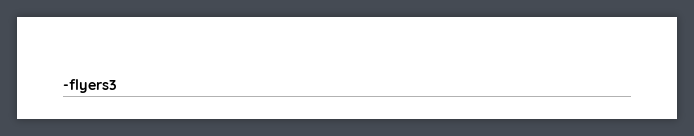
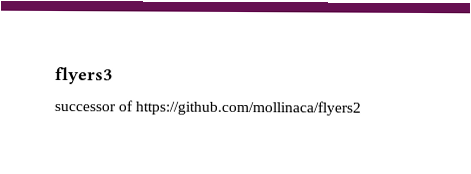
- -flyers3
+ flyers3
+ successor of https://github.com/mollinaca/flyers2

